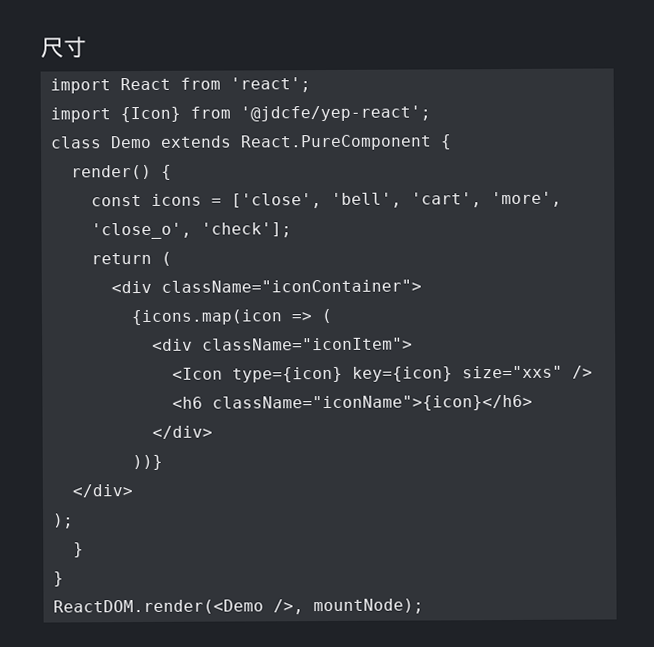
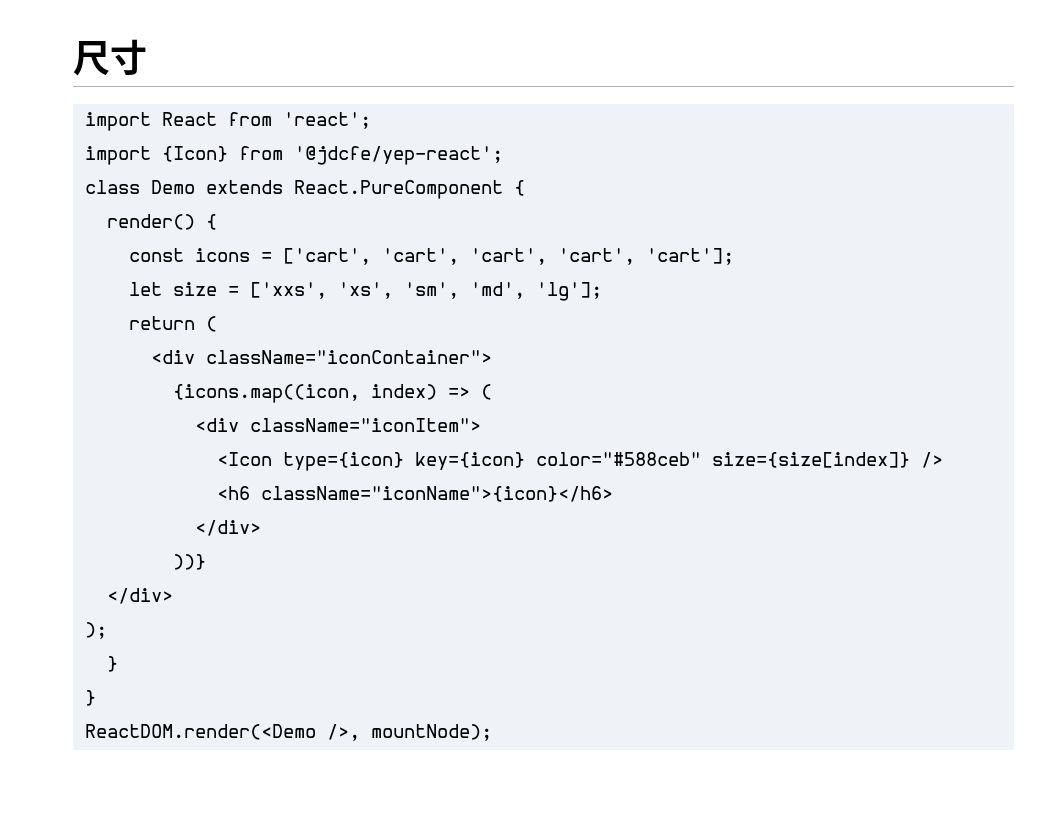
- const icons = ['close', 'bell', 'cart', 'more', 'close_o', 'check'];
+ const icons = ['cart', 'cart', 'cart', 'cart', 'cart'];
+ let size = ['xxs', 'xs', 'sm', 'md', 'lg'];
- {icons.map(icon => (
+ {icons.map((icon, index) => (
- <Icon type={icon} key={icon} size="xxs" />
+ <Icon type={icon} key={icon} color="#588ceb" size={size[index]} />

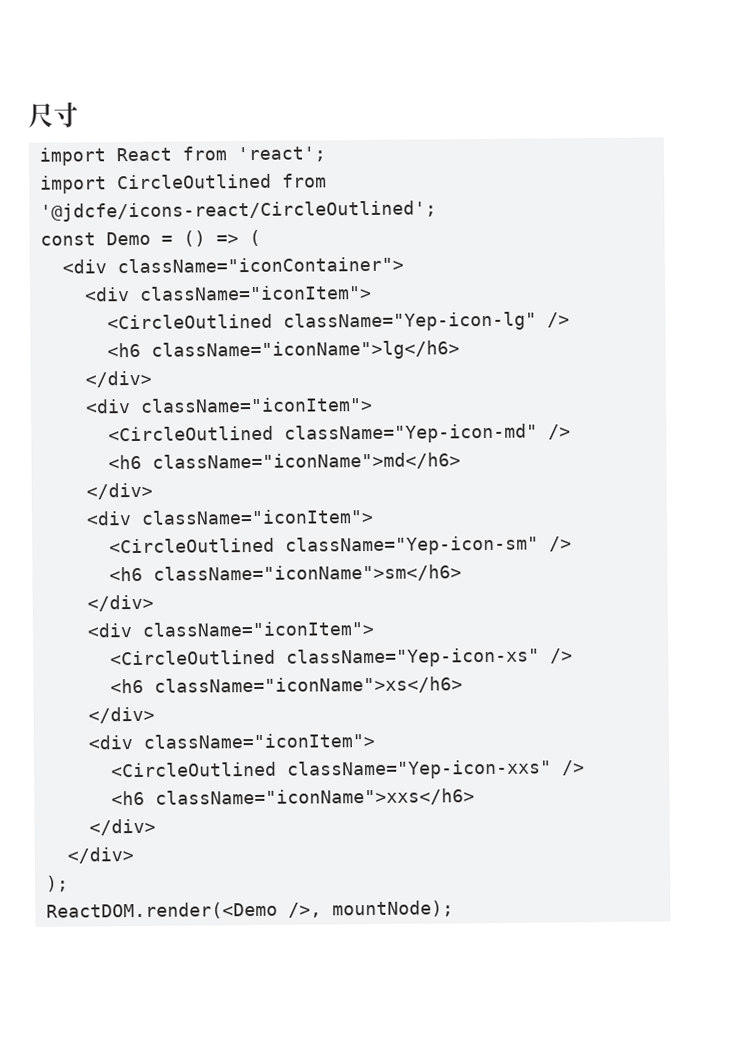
- import {Icon} from '@jdcfe/yep-react';
- class Demo extends React.PureComponent {
- render() {
- const icons = ['cart', 'cart', 'cart', 'cart', 'cart'];
- let size = ['xxs', 'xs', 'sm', 'md', 'lg'];
- return (
+ import CircleOutlined from '@jdcfe/icons-react/CircleOutlined';
+ const Demo = () => (
  <div className="iconContainer">
- {icons.map((icon, index) => (
  <div className="iconItem">
- <Icon type={icon} key={icon} color="#588ceb" size={size[index]} />
- <h6 className="iconName">{icon}</h6>
+ <CircleOutlined className="Yep-icon-lg" />
+ <h6 className="iconName">lg</h6>
  </div>
- ))}
+ <div className="iconItem">
+ <CircleOutlined className="Yep-icon-md" />
+ <h6 className="iconName">md</h6>
+ </div>
+ <div className="iconItem">
+ <CircleOutlined className="Yep-icon-sm" />
+ <h6 className="iconName">sm</h6>
+ </div>
+ <div className="iconItem">
+ <CircleOutlined className="Yep-icon-xs" />
+ <h6 className="iconName">xs</h6>
+ </div>
+ <div className="iconItem">
+ <CircleOutlined className="Yep-icon-xxs" />
+ <h6 className="iconName">xxs</h6>
+ </div>
  );
- }
- }

